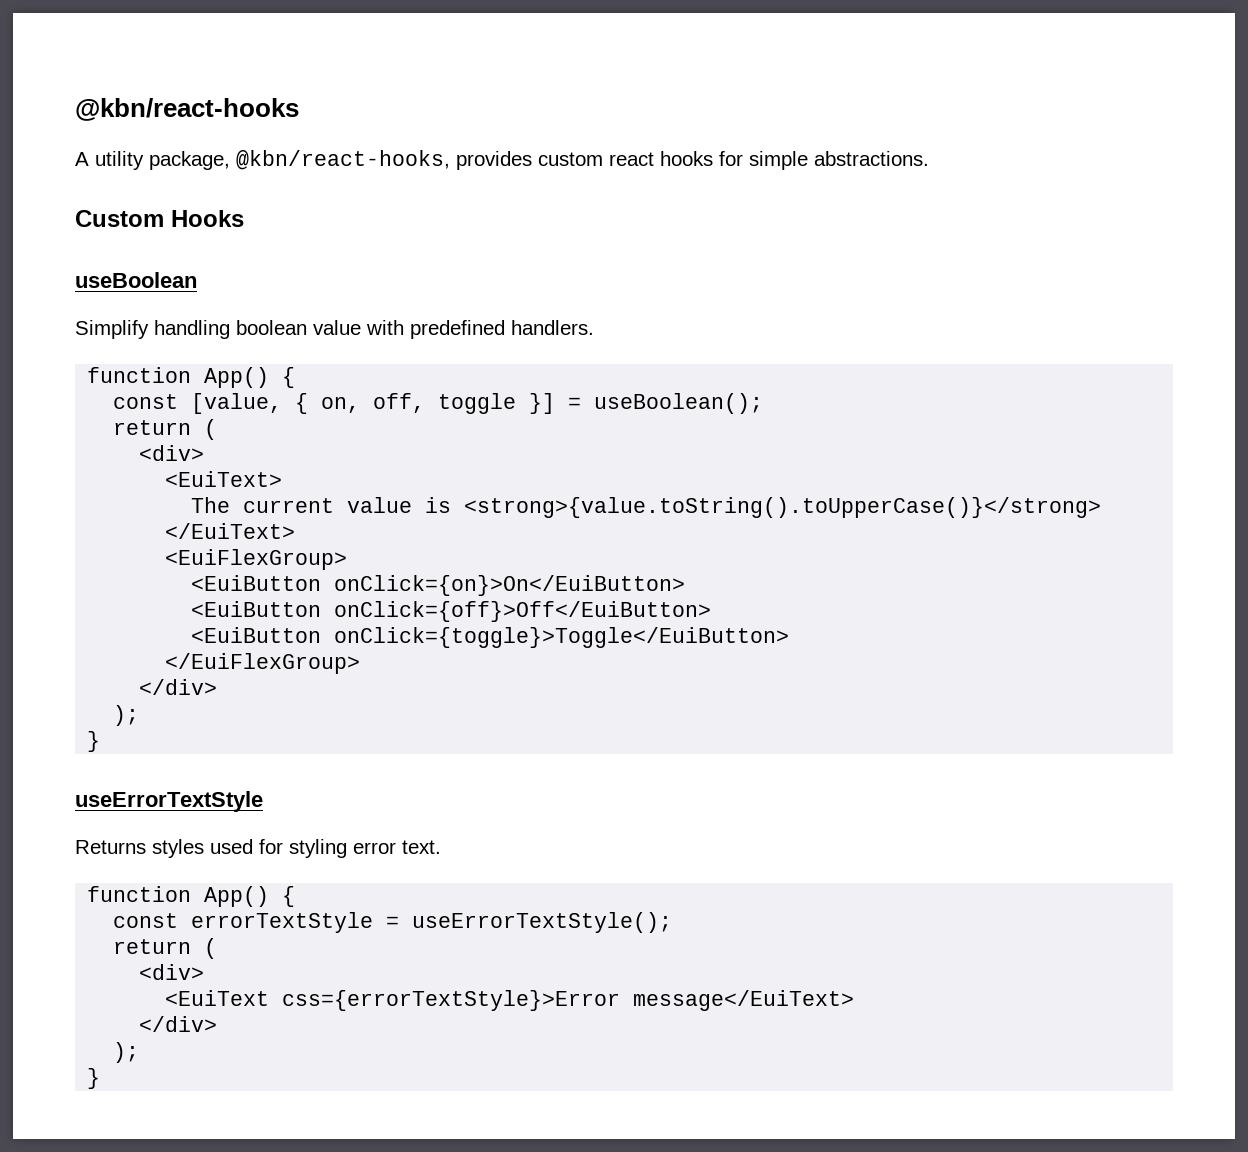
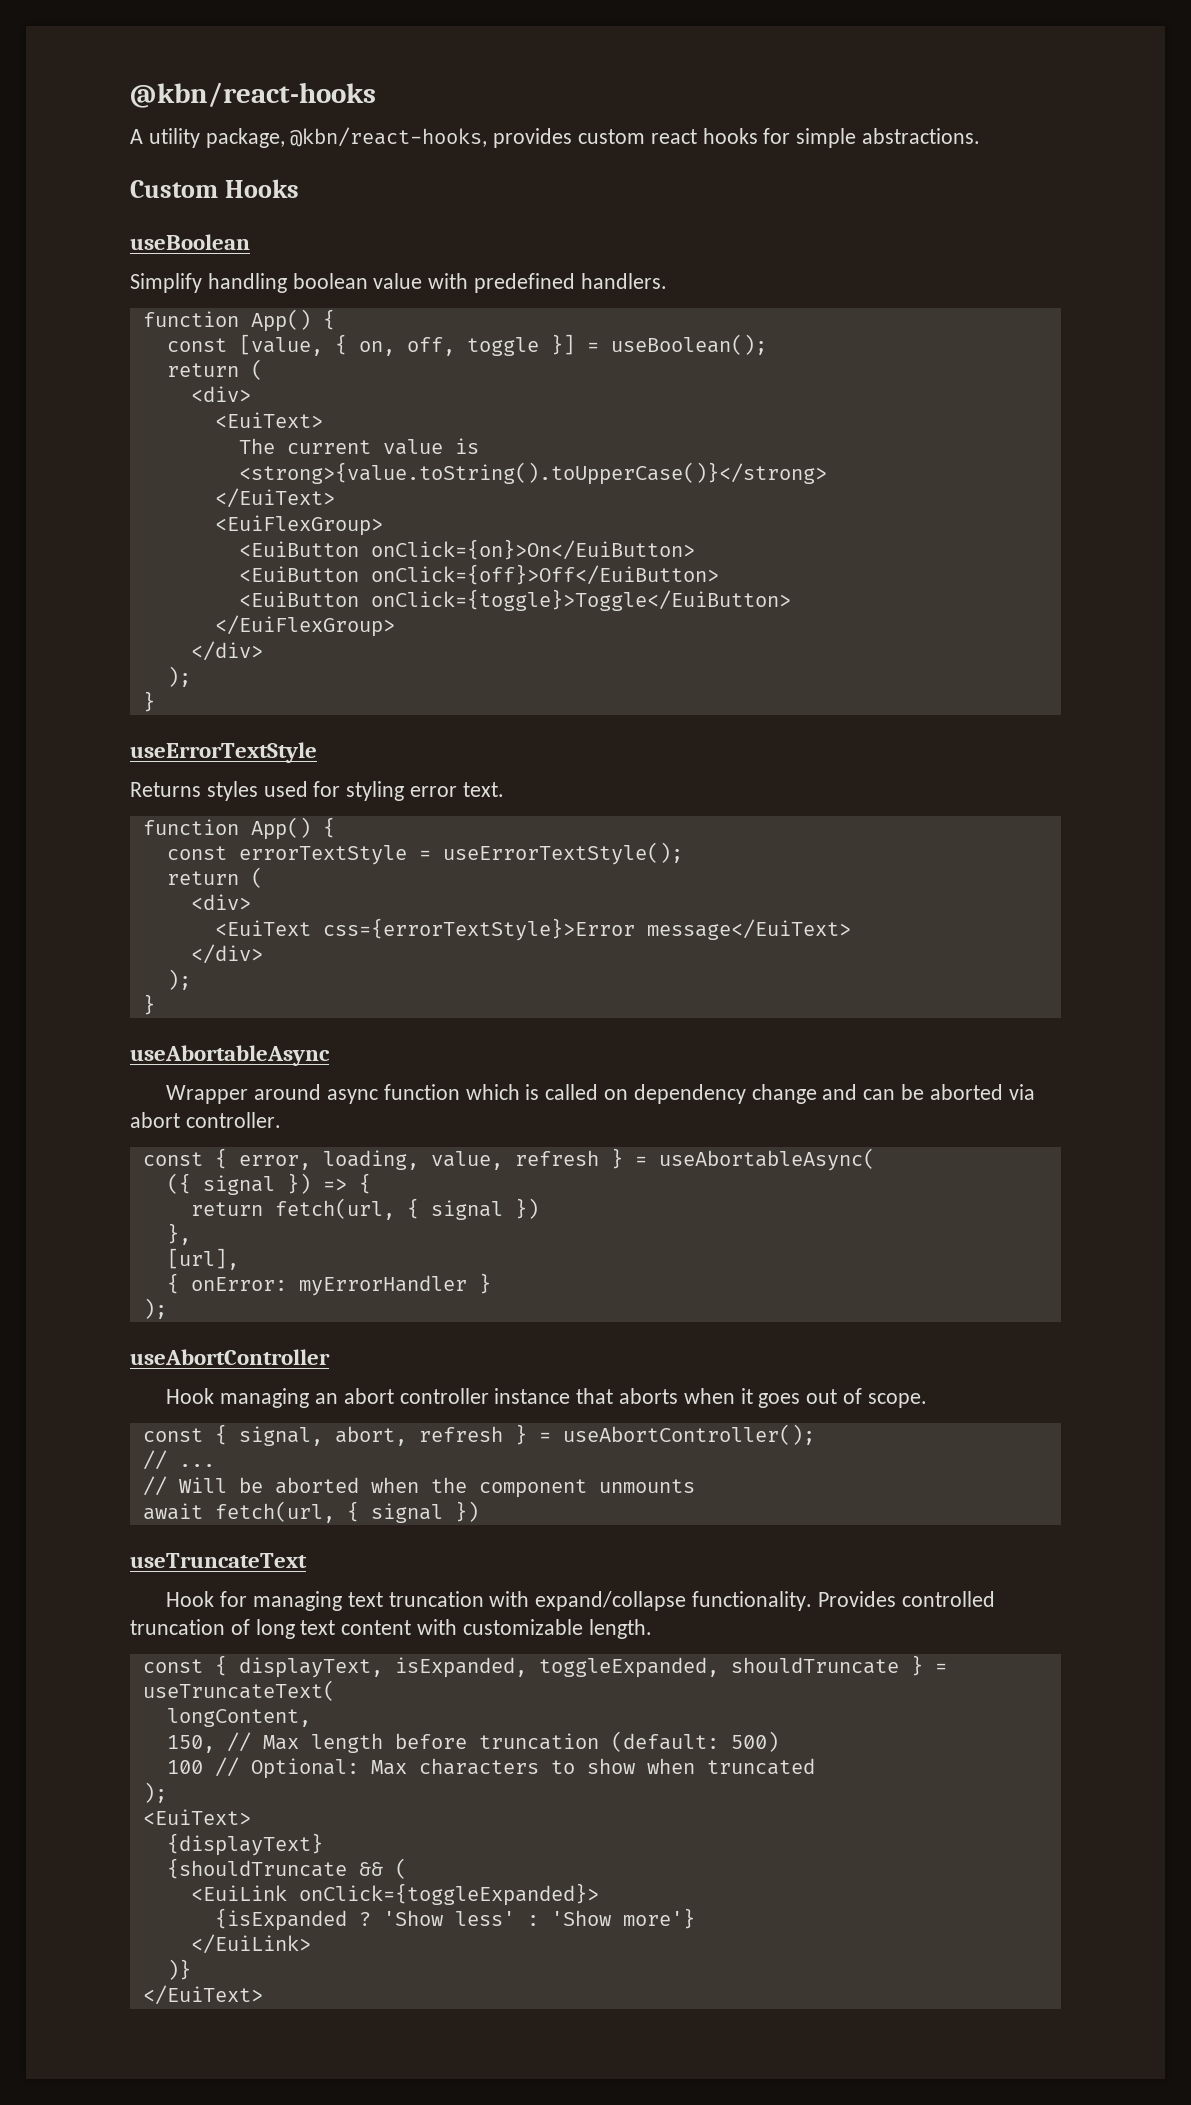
+ useAbortableAsync
+ Wrapper around async function which is called on dependency change and can be aborted via abort controller.
+ const { error, loading, value, refresh } = useAbortableAsync(
+ ({ signal }) => {
+ return fetch(url, { signal })
+ },
+ [url],
+ { onError: myErrorHandler }
+ );
+ useAbortController
+ Hook managing an abort controller instance that aborts when it goes out of scope.
+ const { signal, abort, refresh } = useAbortController();
+ // ...
+ // Will be aborted when the component unmounts
+ await fetch(url, { signal })
+ useTruncateText
+ Hook for managing text truncation with expand/collapse functionality. Provides controlled truncation of long text content with customizable length.
+ const { displayText, isExpanded, toggleExpanded, shouldTruncate } = useTruncateText(
+ longContent,
+ 150, // Max length before truncation (default: 500)
+ 100 // Optional: Max characters to show when truncated
+ );
+ <EuiText>
+ {displayText}
+ {shouldTruncate && (
+ <EuiLink onClick={toggleExpanded}>
+ {isExpanded ? 'Show less' : 'Show more'}
+ </EuiLink>
+ )}
+ </EuiText>

